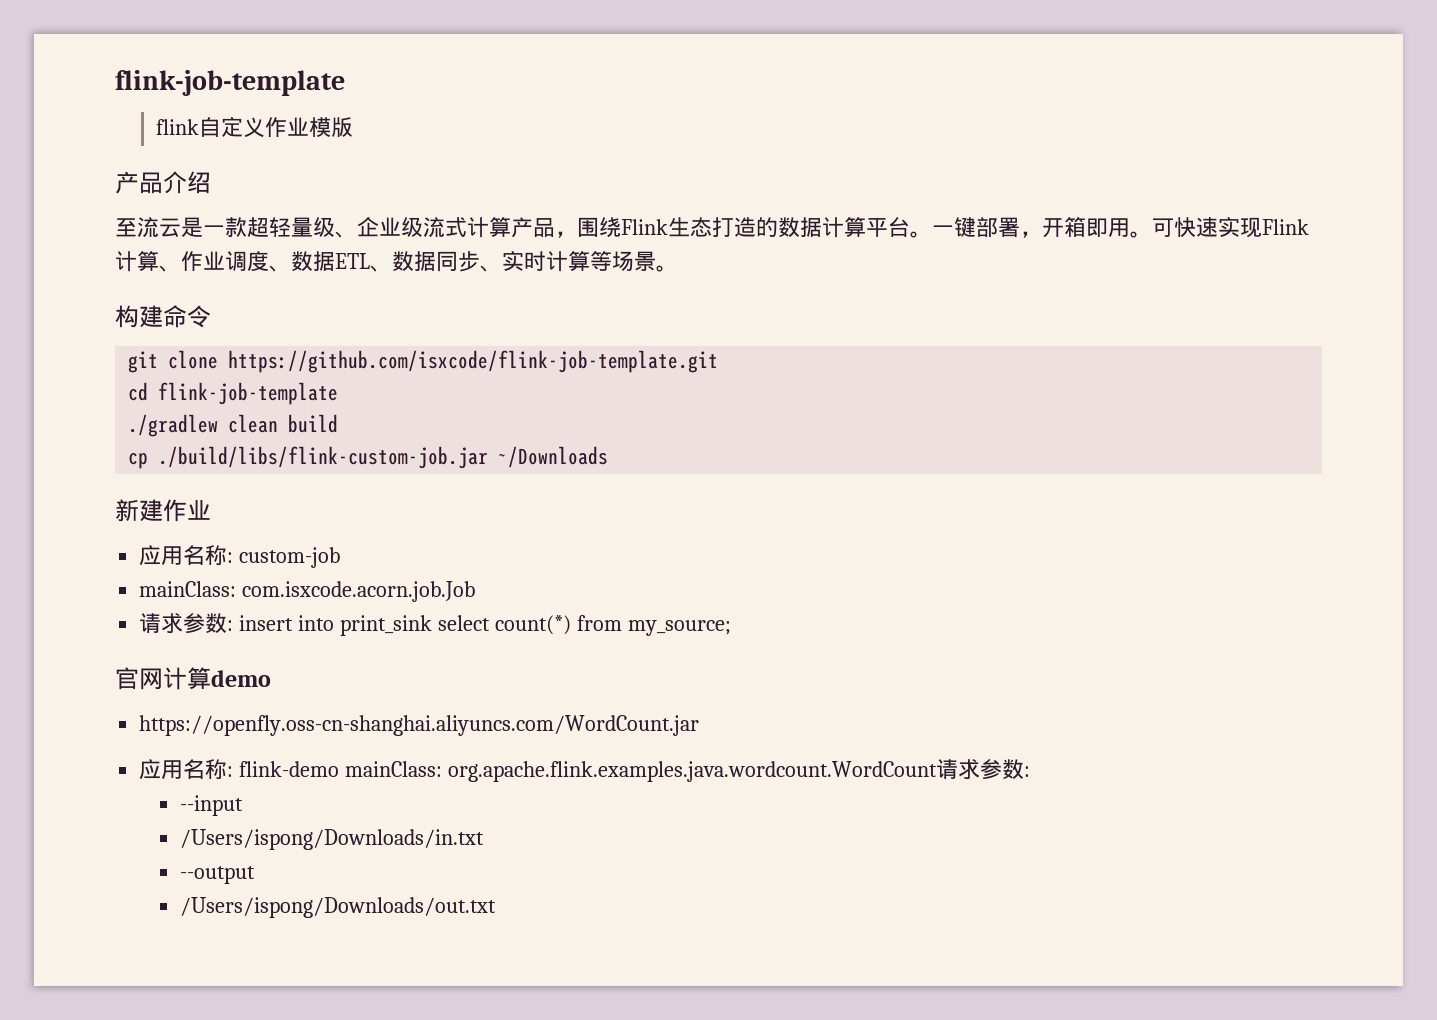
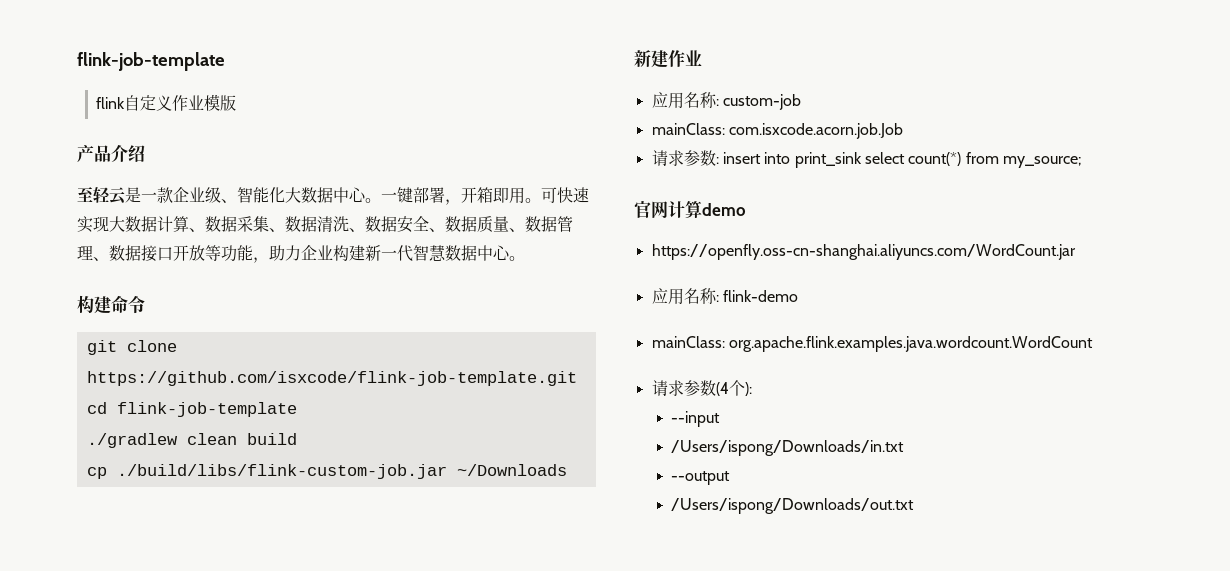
- 至流云是一款超轻量级、企业级流式计算产品，围绕Flink生态打造的数据计算平台。
+ 至轻云是一款企业级、智能化大数据中心。
- 可快速实现Flink计算、作业调度、数据ETL、数据同步、实时计算等场景。
+ 可快速实现大数据计算、数据采集、数据清洗、数据安全、数据质量、数据管理、数据接口开放等功能，助力企业构建新一代智慧数据中心。
- 应用名称: flink-demo mainClass: org.apache.flink.examples.java.wordcount.WordCount请求参数:
+ 应用名称: flink-demo
+ mainClass: org.apache.flink.examples.java.wordcount.WordCount
+ 请求参数(4个):

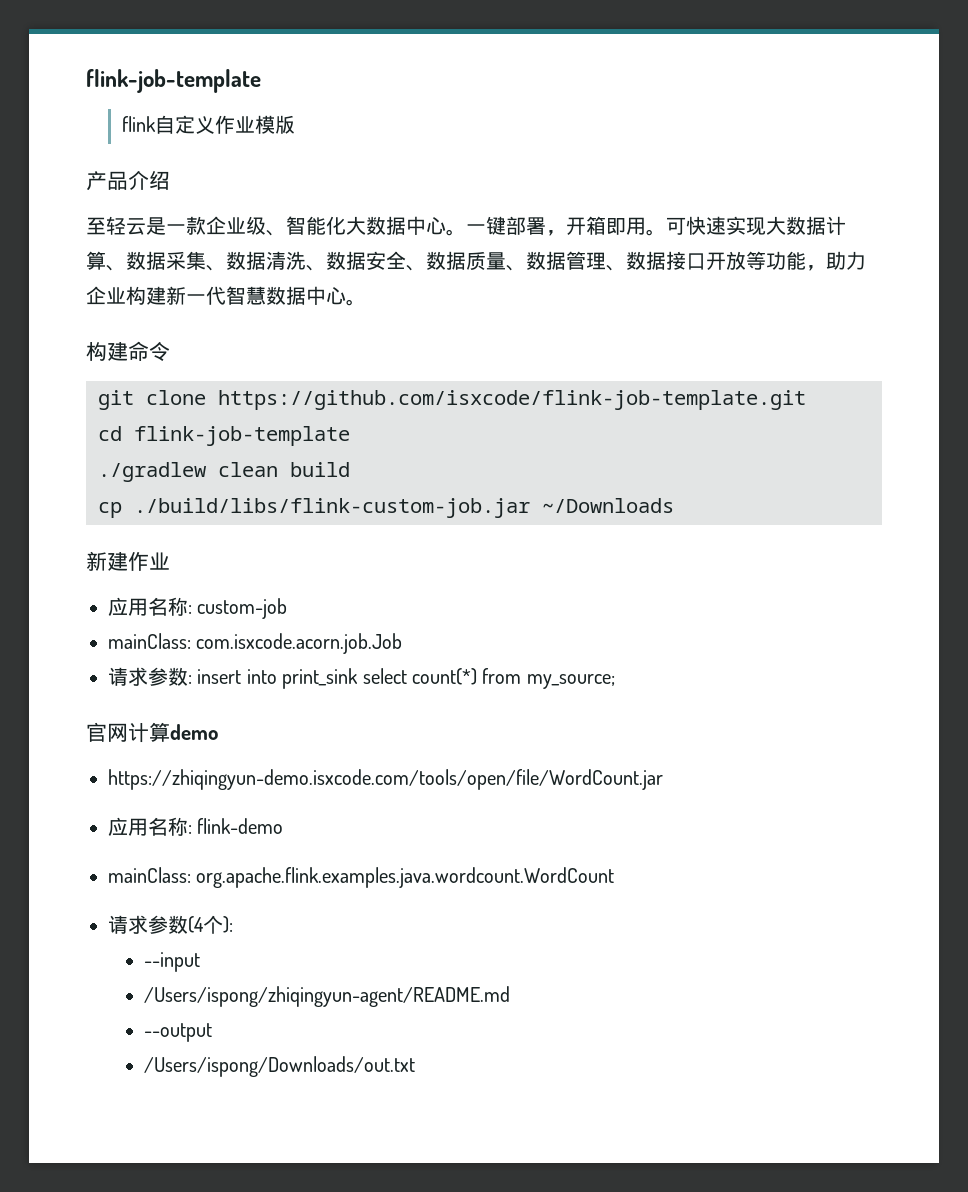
- https://openfly.oss-cn-shanghai.aliyuncs.com/WordCount.jar
+ https://zhiqingyun-demo.isxcode.com/tools/open/file/WordCount.jar
- /Users/ispong/Downloads/in.txt
+ /Users/ispong/zhiqingyun-agent/README.md

